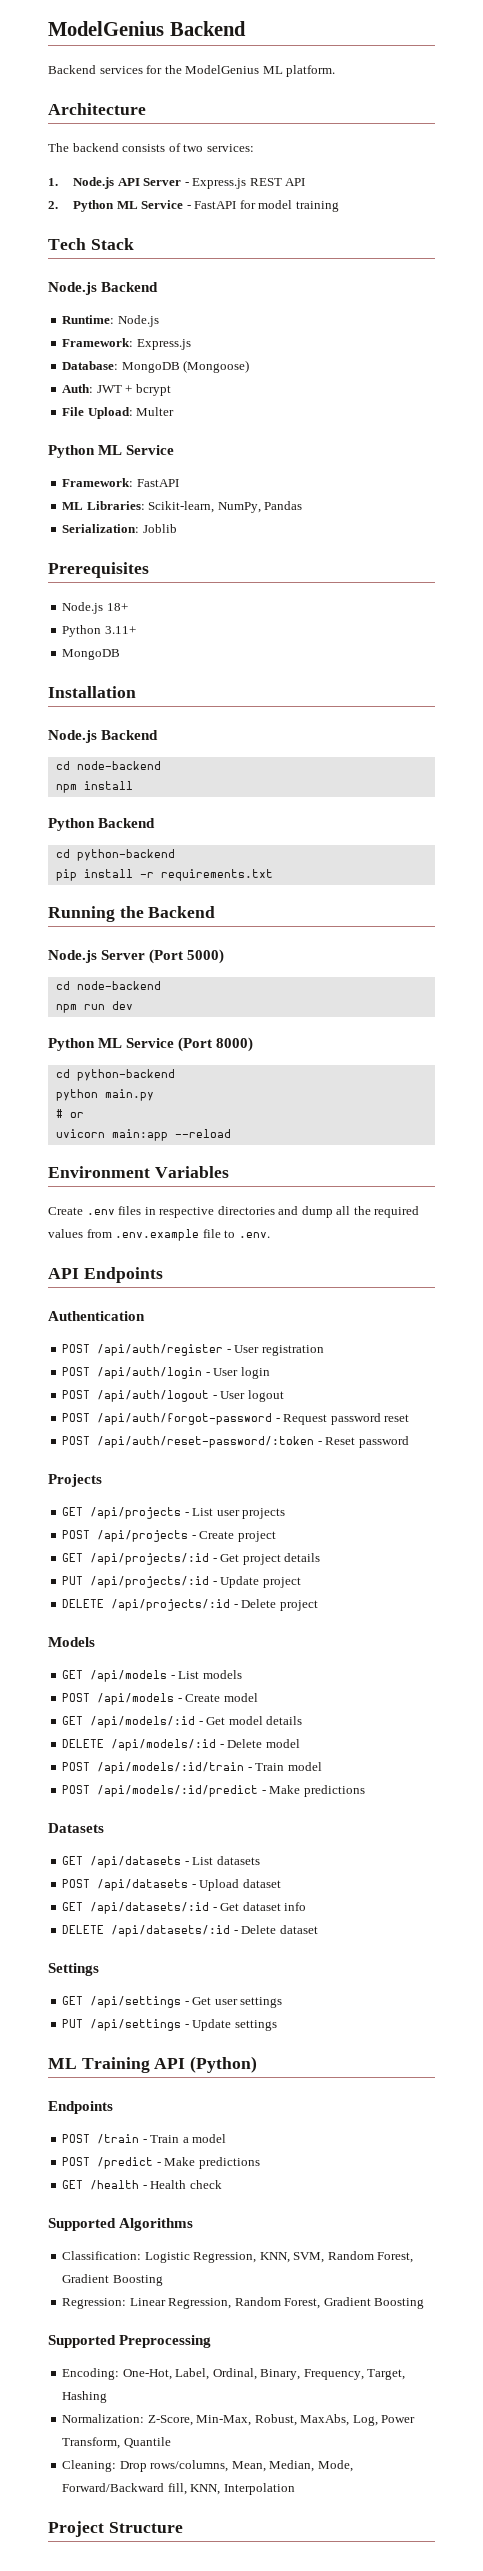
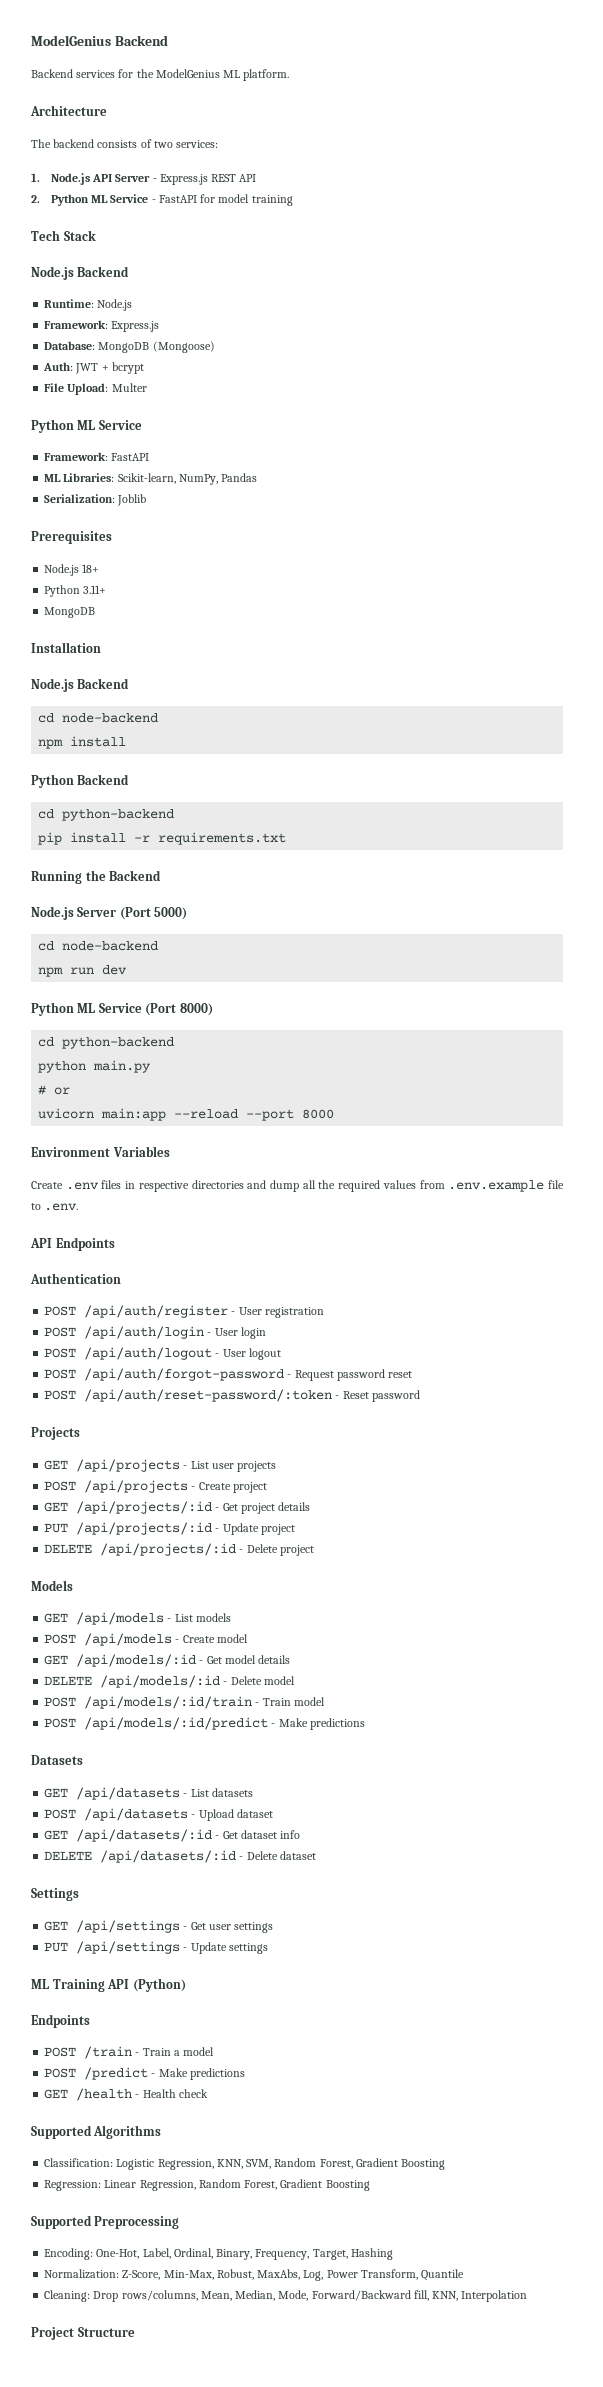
- uvicorn main:app --reload
+ uvicorn main:app --reload --port 8000

